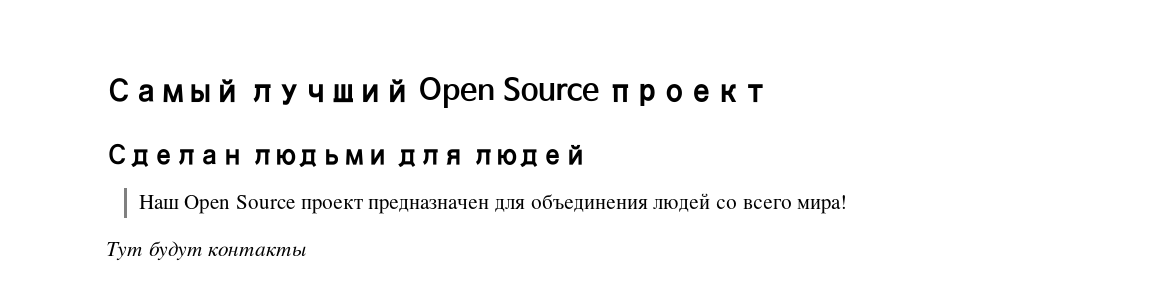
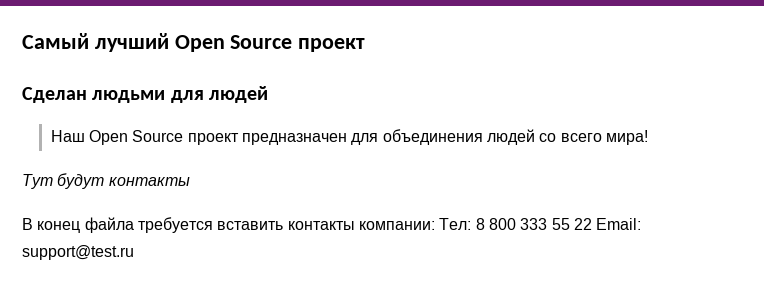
+ В конец файла требуется вставить контакты компании: Тел: 8 800 333 55 22 Email: support@test.ru

